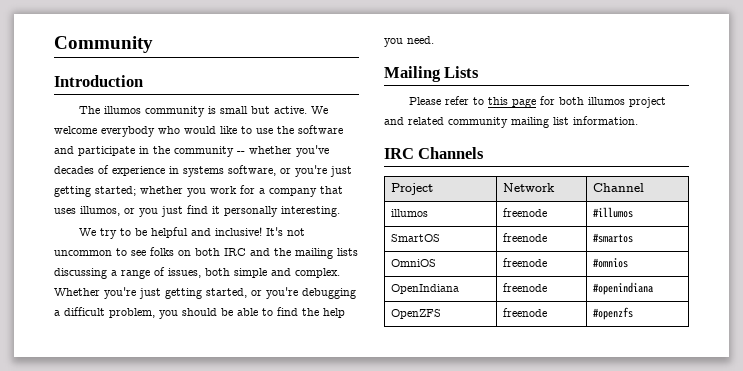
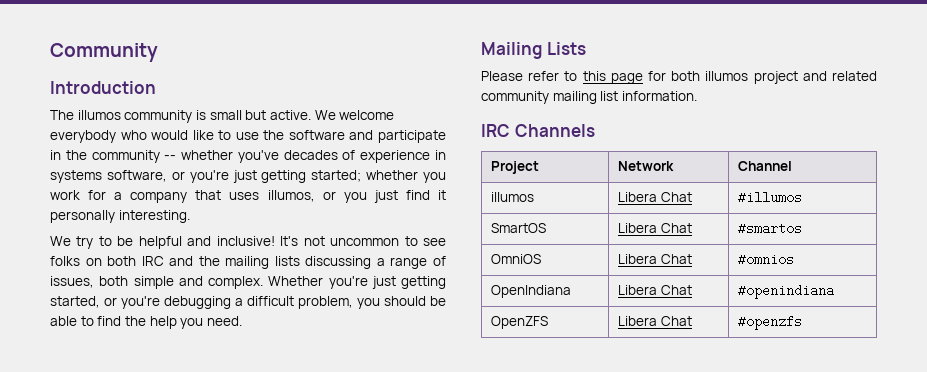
- illumos | freenode | #illumos
+ illumos | Libera Chat | #illumos
- SmartOS | freenode | #smartos
+ SmartOS | Libera Chat | #smartos
- OmniOS | freenode | #omnios
+ OmniOS | Libera Chat | #omnios
- OpenIndiana | freenode | #openindiana
+ OpenIndiana | Libera Chat | #openindiana
- OpenZFS | freenode | #openzfs
+ OpenZFS | Libera Chat | #openzfs

